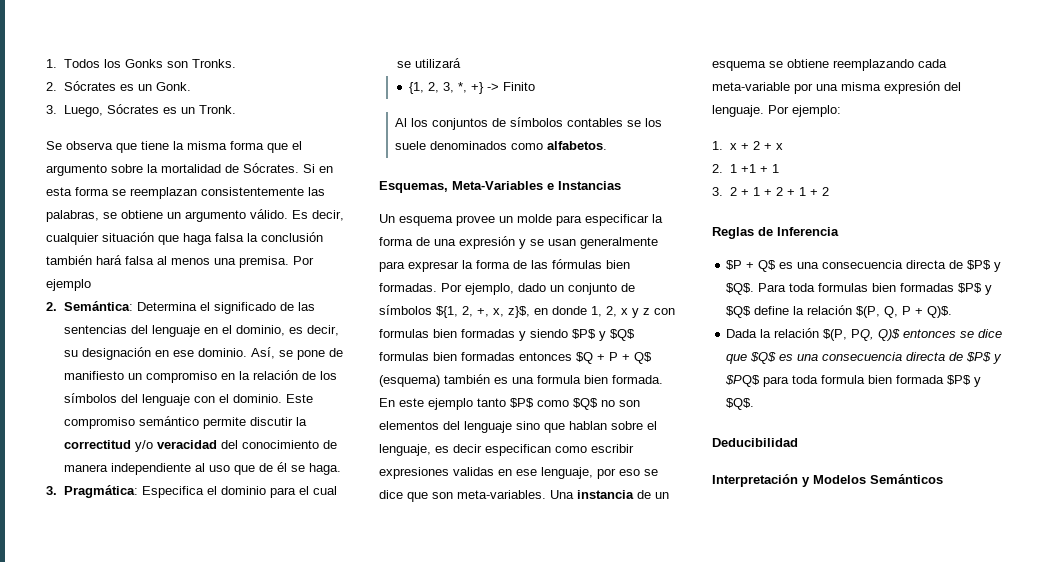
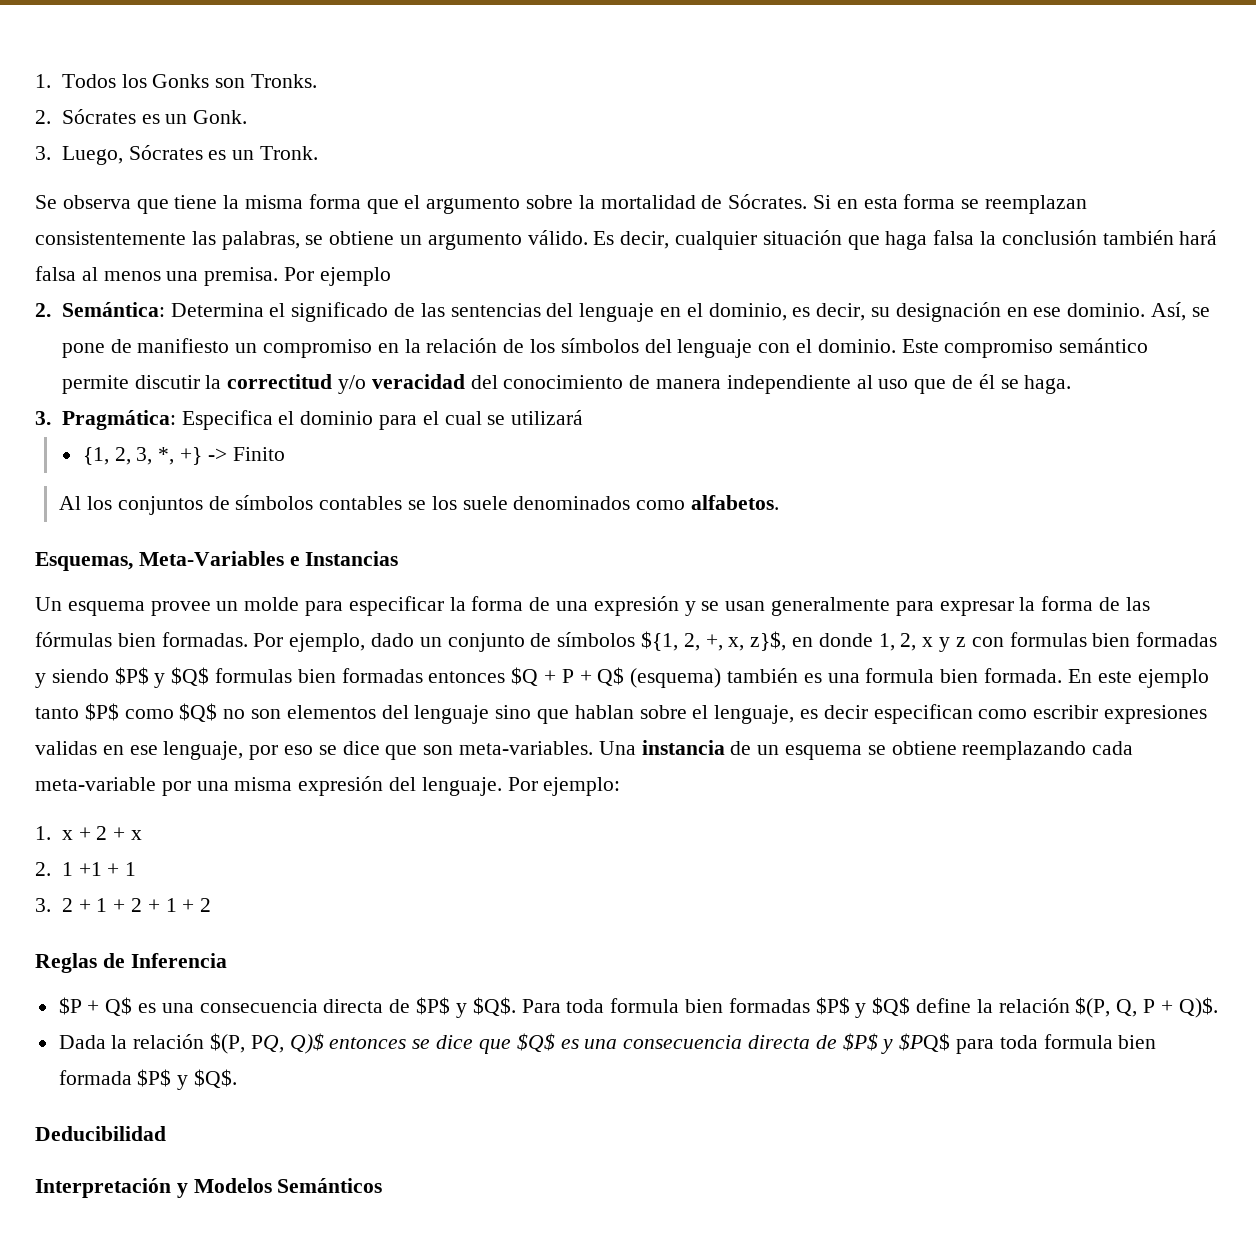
- Para toda formulas bien formadas $P$ y $Q$ define la relación $(P, Q, P + Q)$.
+ Para toda formula bien formadas $P$ y $Q$ define la relación $(P, Q, P + Q)$.

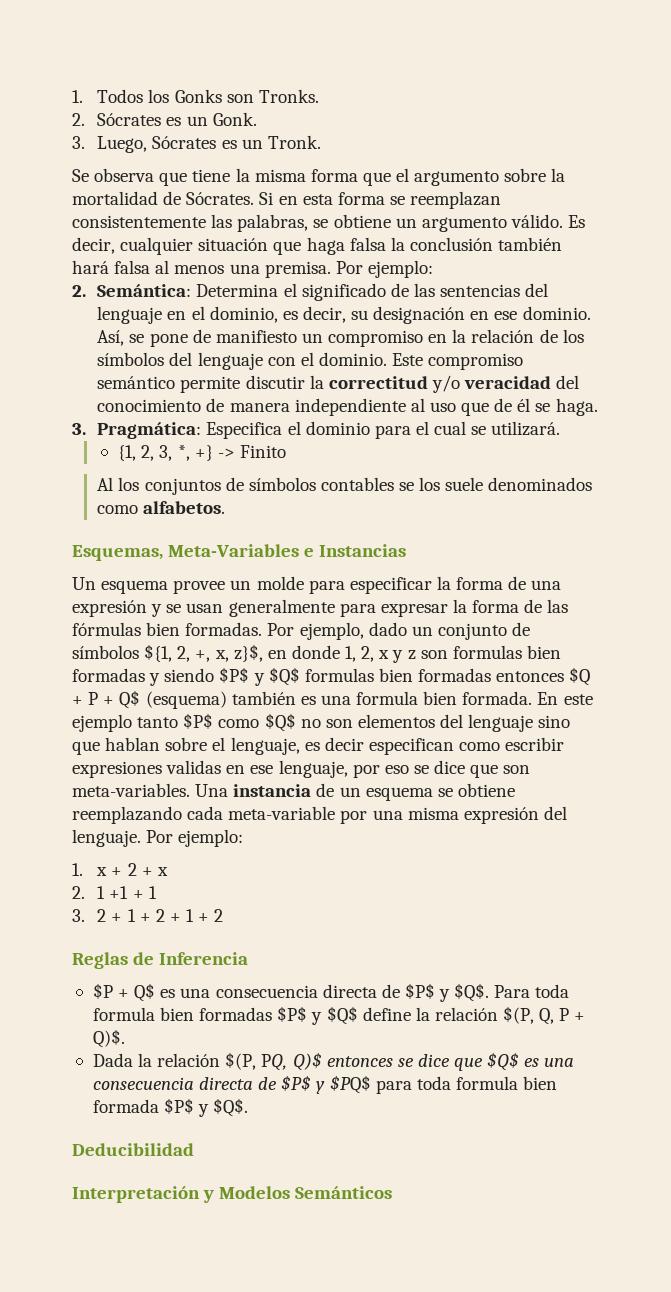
- Es decir, cualquier situación que haga falsa la conclusión también hará falsa al menos una premisa. Por ejemplo
+ Es decir, cualquier situación que haga falsa la conclusión también hará falsa al menos una premisa. Por ejemplo:
- 3. Pragmática: Especifica el dominio para el cual se utilizará
+ 3. Pragmática: Especifica el dominio para el cual se utilizará.
- Por ejemplo, dado un conjunto de símbolos ${1, 2, +, x, z}$, en donde 1, 2, x y z con formulas bien formadas y siendo $P$ y $Q$ formulas bien formadas entonces $Q + P + Q$ (esquema) también es una formula bien formada.
+ Por ejemplo, dado un conjunto de símbolos ${1, 2, +, x, z}$, en donde 1, 2, x y z son formulas bien formadas y siendo $P$ y $Q$ formulas bien formadas entonces $Q + P + Q$ (esquema) también es una formula bien formada.

